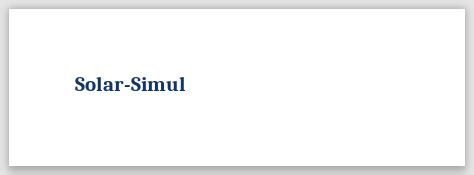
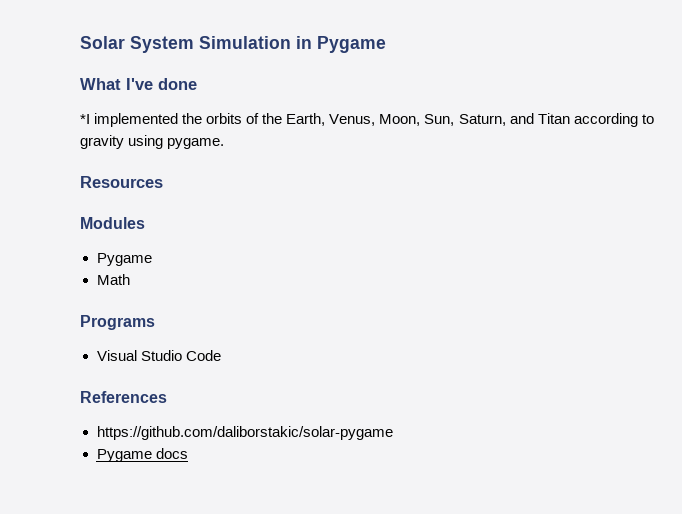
- Solar-Simul
+ Solar System Simulation in Pygame
+ What I've done
+ *I implemented the orbits of the Earth, Venus, Moon, Sun, Saturn, and Titan according to gravity using pygame.
+ Resources
+ Modules
+ Pygame
+ Math
+ Programs
+ Visual Studio Code
+ References
+ https://github.com/daliborstakic/solar-pygame
+ Pygame docs

